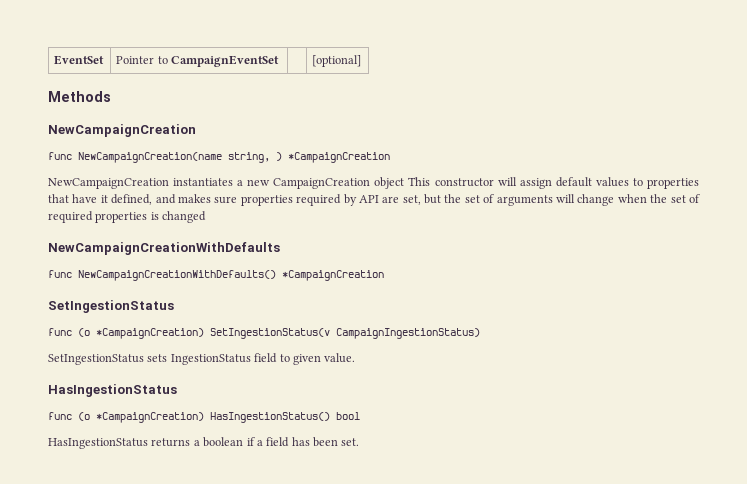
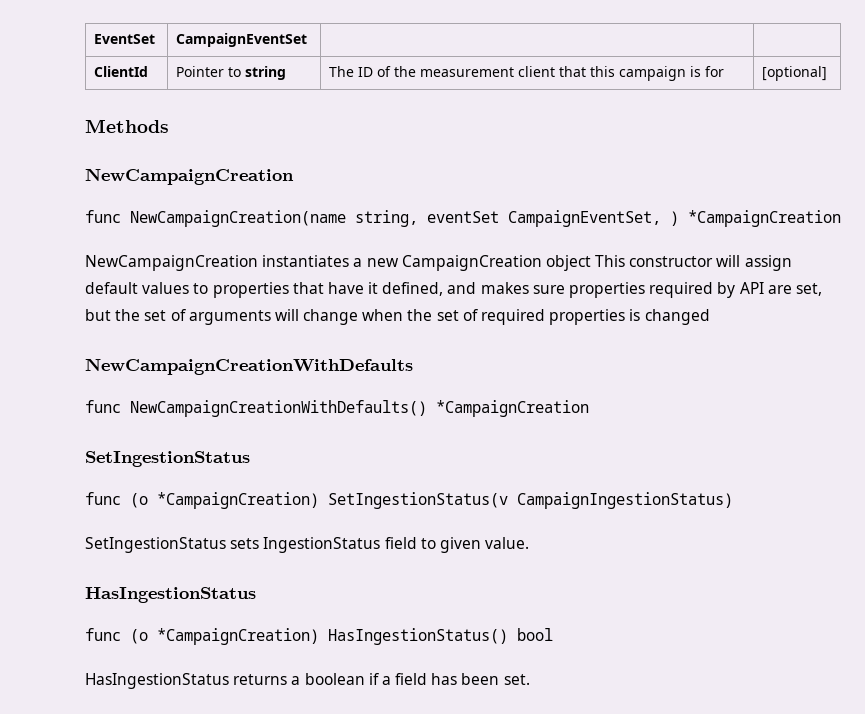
- EventSet | Pointer to CampaignEventSet | | [optional]
+ EventSet | CampaignEventSet | |
+ ClientId | Pointer to string | The ID of the measurement client that this campaign is for | [optional]
- func NewCampaignCreation(name string, ) *CampaignCreation
+ func NewCampaignCreation(name string, eventSet CampaignEventSet, ) *CampaignCreation

